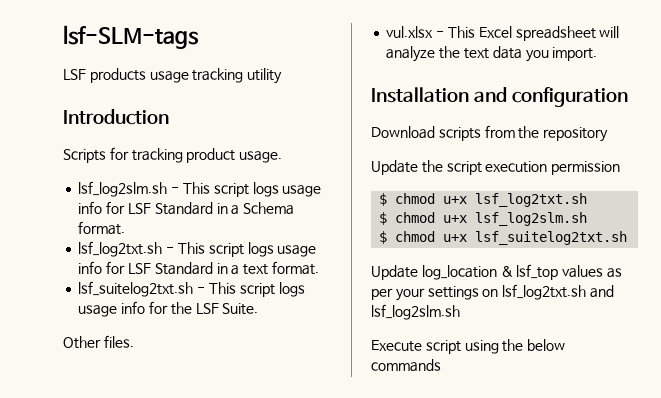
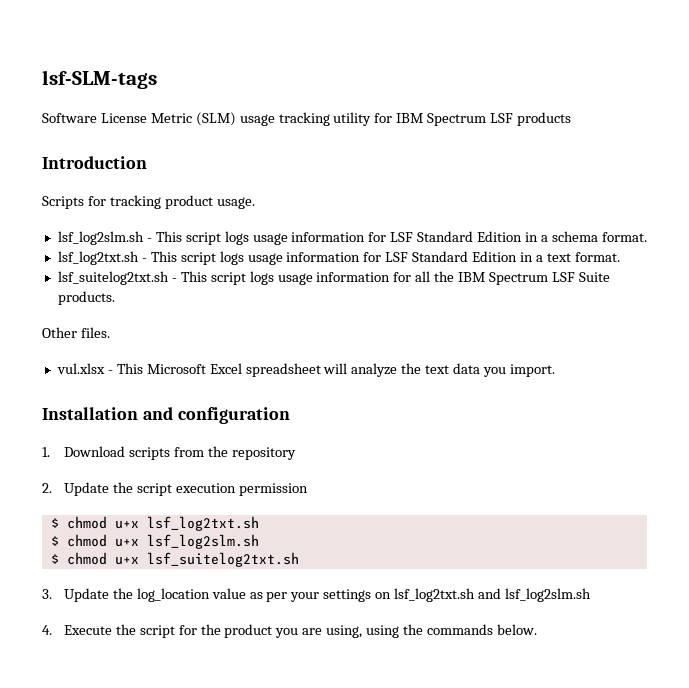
- LSF products usage tracking utility
+ Software License Metric (SLM) usage tracking utility for IBM Spectrum LSF products
- lsf_log2slm.sh - This script logs usage info for LSF Standard in a Schema format.
+ lsf_log2slm.sh - This script logs usage information for LSF Standard Edition in a schema format.
- lsf_log2txt.sh - This script logs usage info for LSF Standard in a text format.
+ lsf_log2txt.sh - This script logs usage information for LSF Standard Edition in a text format.
- lsf_suitelog2txt.sh - This script logs usage info for the LSF Suite.
+ lsf_suitelog2txt.sh - This script logs usage information for all the IBM Spectrum LSF Suite products.
- vul.xlsx - This Excel spreadsheet will analyze the text data you import.
+ vul.xlsx - This Microsoft Excel spreadsheet will analyze the text data you import.
- Download scripts from the repository
+ 1. Download scripts from the repository
- Update the script execution permission
+ 2. Update the script execution permission
- Update log_location & lsf_top values as per your settings on lsf_log2txt.sh and lsf_log2slm.sh
+ 3. Update the log_location value as per your settings on lsf_log2txt.sh and lsf_log2slm.sh
- Execute script using the below commands
+ 4. Execute the script for the product you are using, using the commands below.

